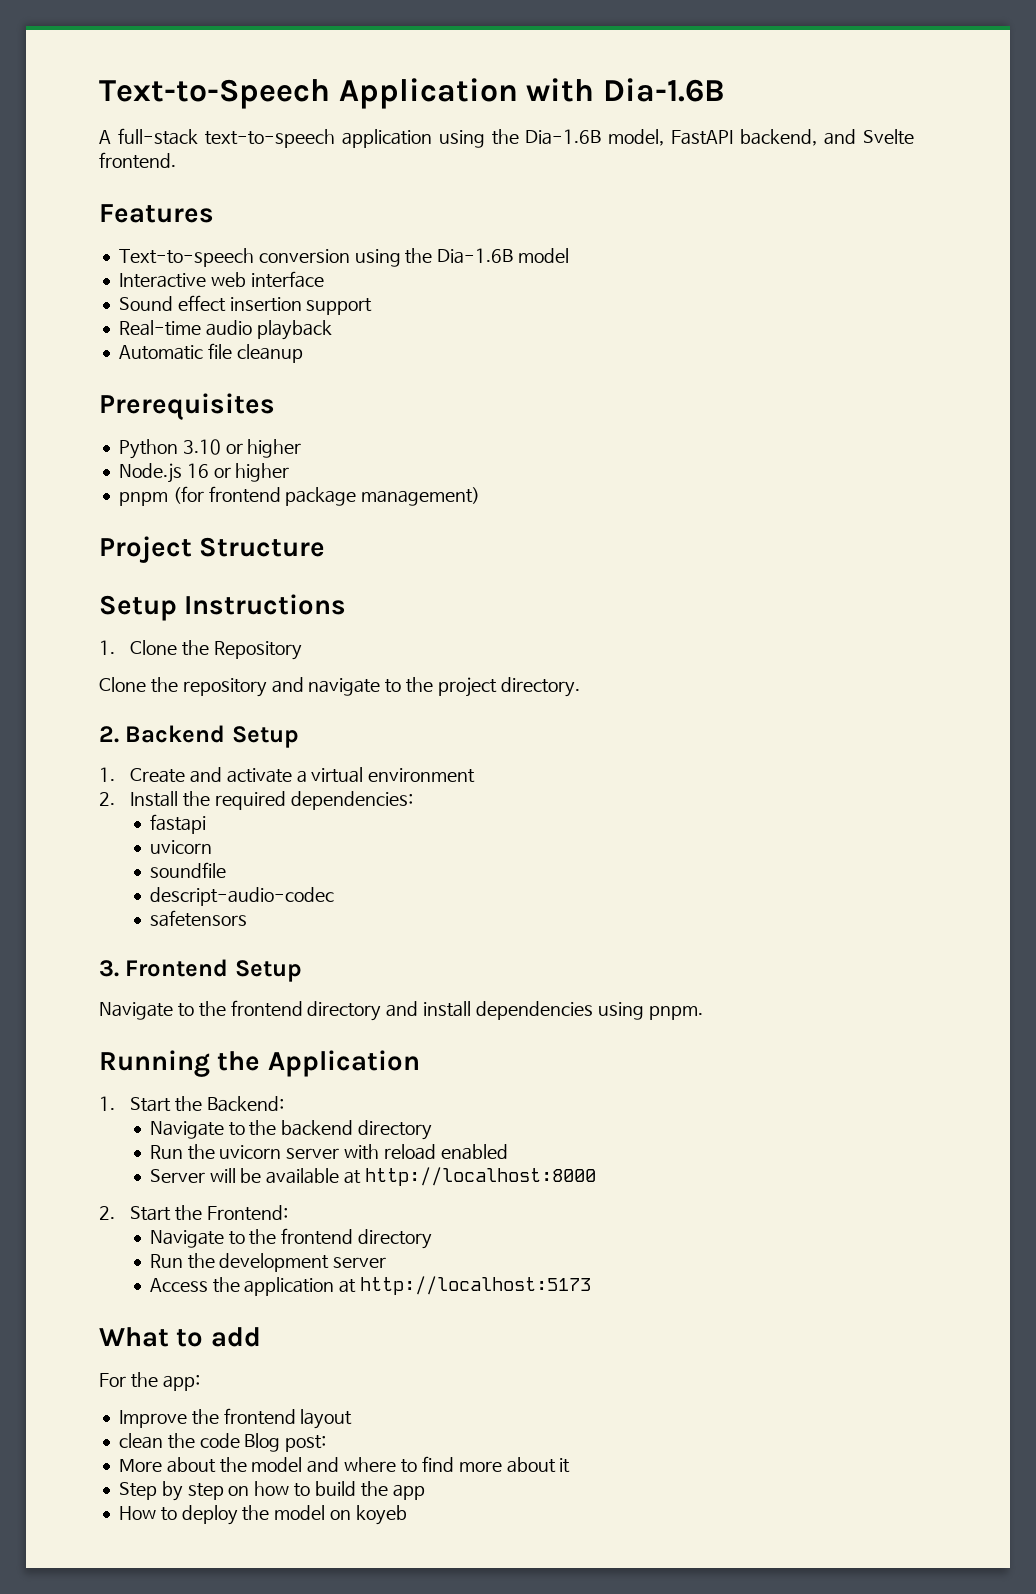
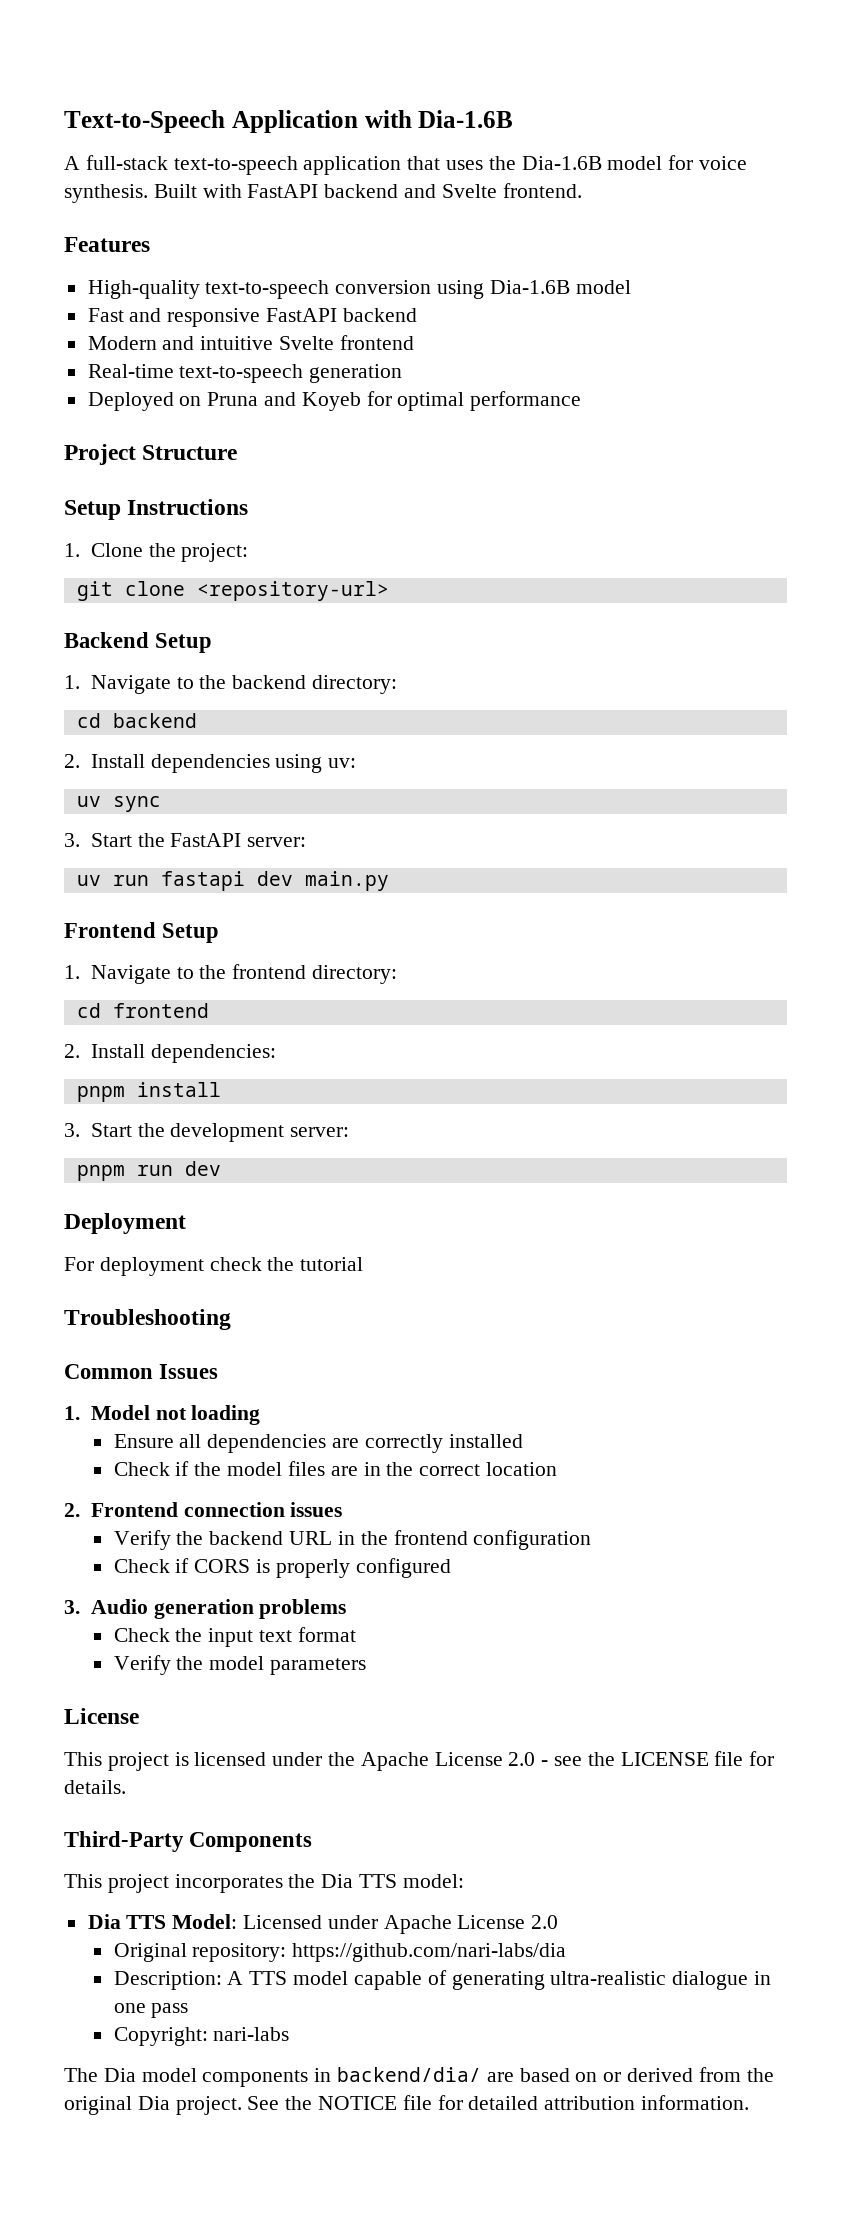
- A full-stack text-to-speech application using the Dia-1.6B model, FastAPI backend, and Svelte frontend.
+ A full-stack text-to-speech application that uses the Dia-1.6B model for voice synthesis. Built with FastAPI backend and Svelte frontend.
- Text-to-speech conversion using the Dia-1.6B model
+ High-quality text-to-speech conversion using Dia-1.6B model
- Interactive web interface
- Sound effect insertion support
- Real-time audio playback
- Automatic file cleanup
- Prerequisites
- Python 3.10 or higher
- Node.js 16 or higher
- pnpm (for frontend package management)
+ Fast and responsive FastAPI backend
+ Modern and intuitive Svelte frontend
+ Real-time text-to-speech generation
+ Deployed on Pruna and Koyeb for optimal performance
- 1. Clone the Repository
- Clone the repository and navigate to the project directory.
- 2. Backend Setup
- 1. Create and activate a virtual environment
- 2. Install the required dependencies:
- fastapi
- uvicorn
- soundfile
- descript-audio-codec
- safetensors
- 3. Frontend Setup
+ 1. Clone the project:
+ git clone <repository-url>
+ Backend Setup
+ 1. Navigate to the backend directory:
+ cd backend
+ 2. Install dependencies using uv:
+ uv sync
+ 3. Start the FastAPI server:
+ uv run fastapi dev main.py
+ Frontend Setup
- Navigate to the frontend directory and install dependencies using pnpm.
- Running the Application
- 1. Start the Backend:
- Navigate to the backend directory
- Run the uvicorn server with reload enabled
- Server will be available at http://localhost:8000
- 2. Start the Frontend:
- Navigate to the frontend directory
- Run the development server
- Access the application at http://localhost:5173
- What to add
- For the app:
- Improve the frontend layout
- clean the code Blog post:
- More about the model and where to find more about it
- Step by step on how to build the app
- How to deploy the model on koyeb
+ 1. Navigate to the frontend directory:
+ cd frontend
+ 2. Install dependencies:
+ pnpm install
+ 3. Start the development server:
+ pnpm run dev
+ Deployment
+ For deployment check the tutorial
+ Troubleshooting
+ Common Issues
+ 1. Model not loading
+ Ensure all dependencies are correctly installed
+ Check if the model files are in the correct location
+ 2. Frontend connection issues
+ Verify the backend URL in the frontend configuration
+ Check if CORS is properly configured
+ 3. Audio generation problems
+ Check the input text format
+ Verify the model parameters
+ License
+ This project is licensed under the Apache License 2.0 - see the LICENSE file for details.
+ Third-Party Components
+ This project incorporates the Dia TTS model:
+ Dia TTS Model: Licensed under Apache License 2.0
+ Original repository: https://github.com/nari-labs/dia
+ Description: A TTS model capable of generating ultra-realistic dialogue in one pass
+ Copyright: nari-labs
+ The Dia model components in backend/dia/ are based on or derived from the original Dia project. See the NOTICE file for detailed attribution information.

